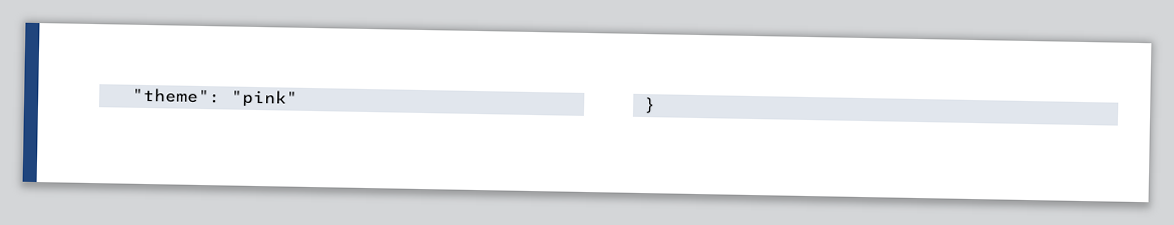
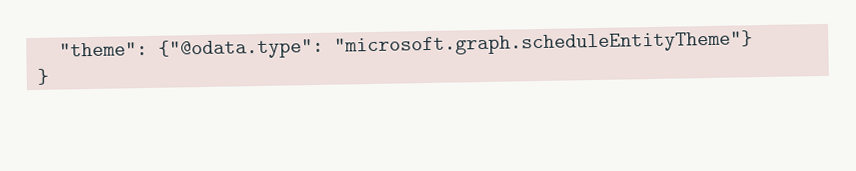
- "theme": "pink"
+ "theme": {"@odata.type": "microsoft.graph.scheduleEntityTheme"}

